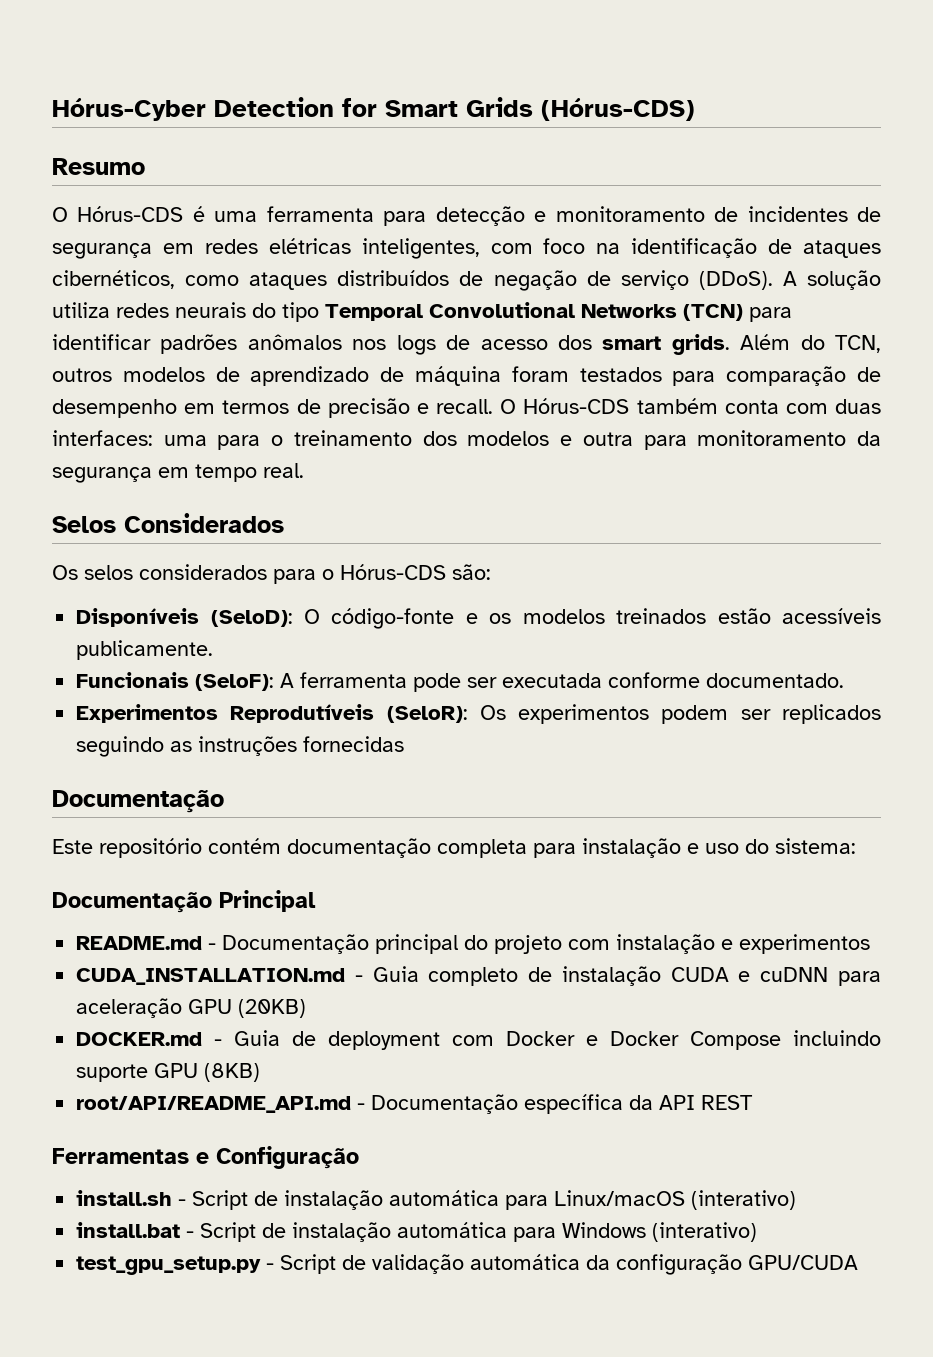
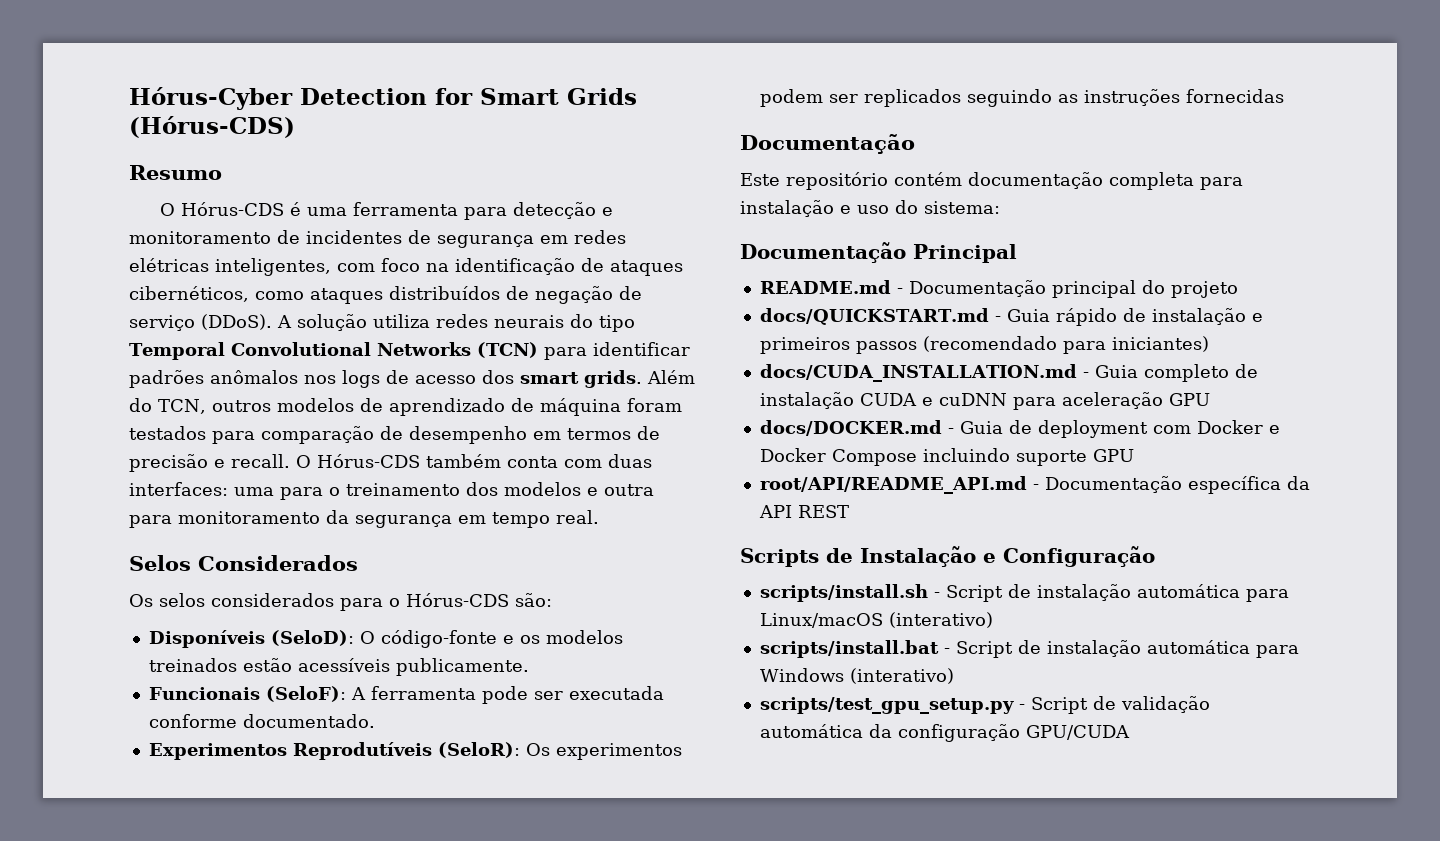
- README.md - Documentação principal do projeto com instalação e experimentos
- CUDA_INSTALLATION.md - Guia completo de instalação CUDA e cuDNN para aceleração GPU (20KB)
- DOCKER.md - Guia de deployment com Docker e Docker Compose incluindo suporte GPU (8KB)
+ README.md - Documentação principal do projeto
+ docs/QUICKSTART.md - Guia rápido de instalação e primeiros passos (recomendado para iniciantes)
+ docs/CUDA_INSTALLATION.md - Guia completo de instalação CUDA e cuDNN para aceleração GPU
+ docs/DOCKER.md - Guia de deployment com Docker e Docker Compose incluindo suporte GPU
- Ferramentas e Configuração
+ Scripts de Instalação e Configuração
- install.sh - Script de instalação automática para Linux/macOS (interativo)
+ scripts/install.sh - Script de instalação automática para Linux/macOS (interativo)
- install.bat - Script de instalação automática para Windows (interativo)
+ scripts/install.bat - Script de instalação automática para Windows (interativo)
- test_gpu_setup.py - Script de validação automática da configuração GPU/CUDA
+ scripts/test_gpu_setup.py - Script de validação automática da configuração GPU/CUDA

